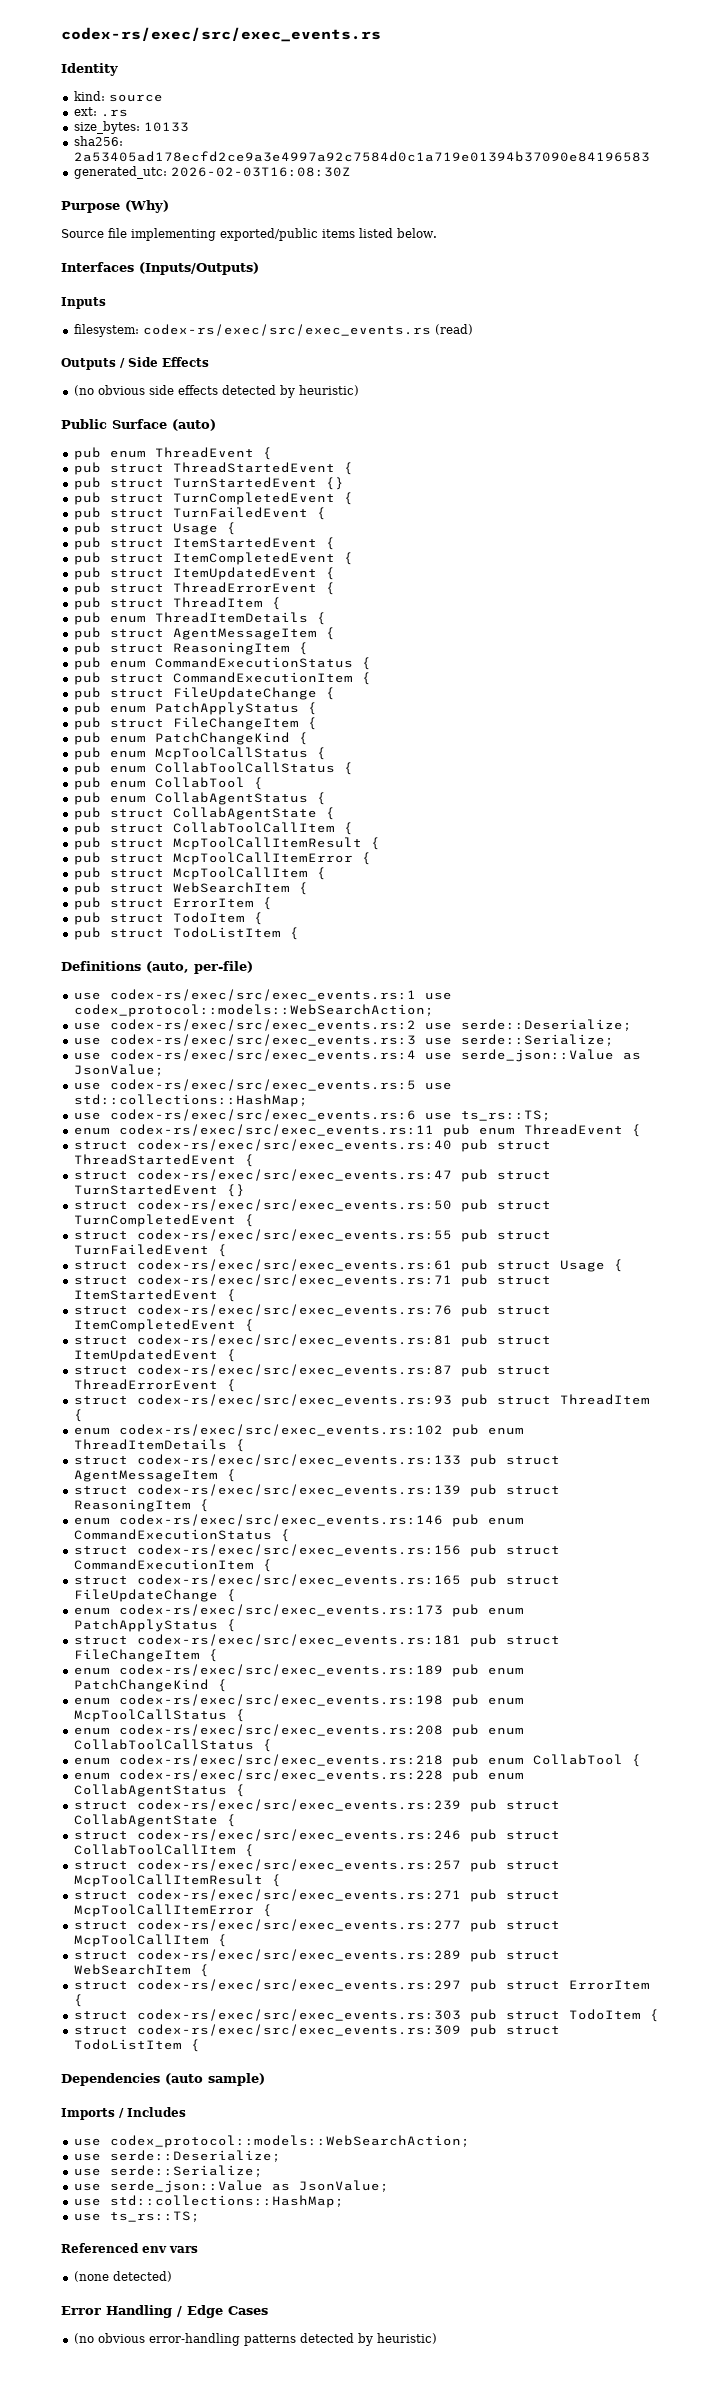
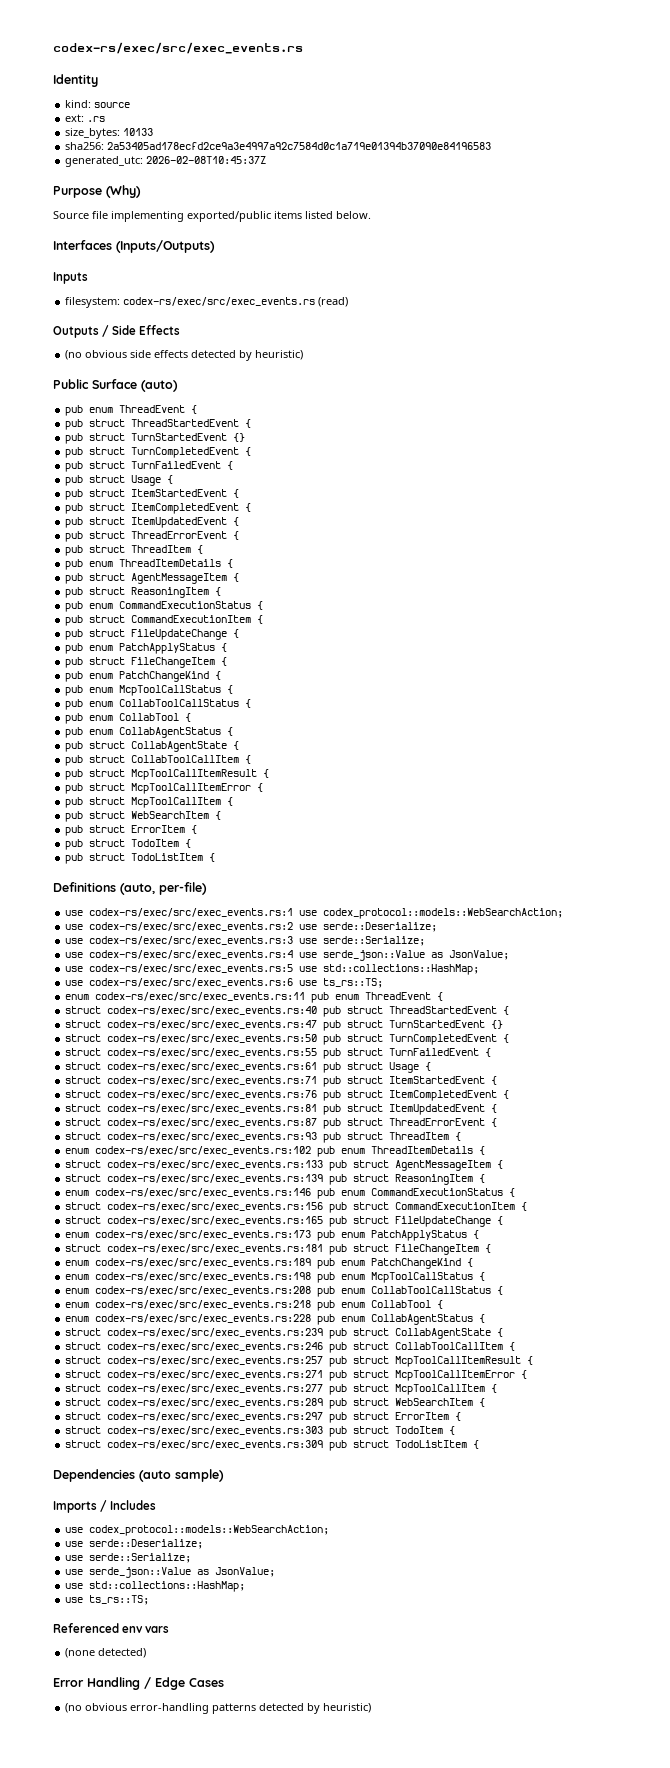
- generated_utc: 2026-02-03T16:08:30Z
+ generated_utc: 2026-02-08T10:45:37Z

